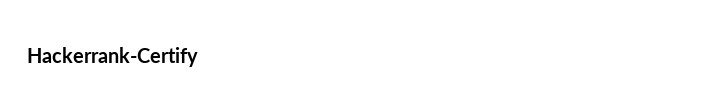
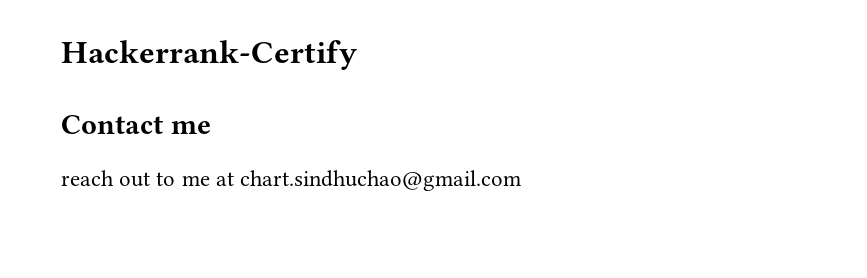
+ Contact me
+ reach out to me at chart.sindhuchao@gmail.com

